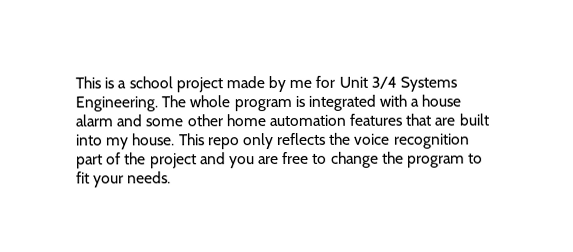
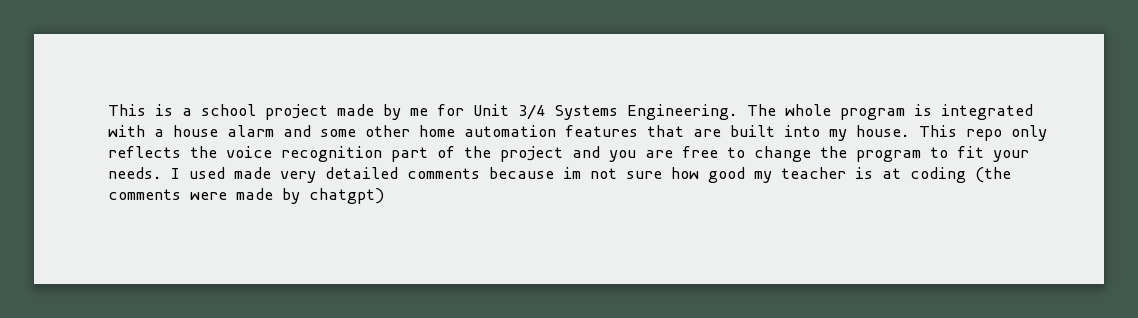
+ I used made very detailed comments because im not sure how good my teacher is at coding (the comments were made by chatgpt)

